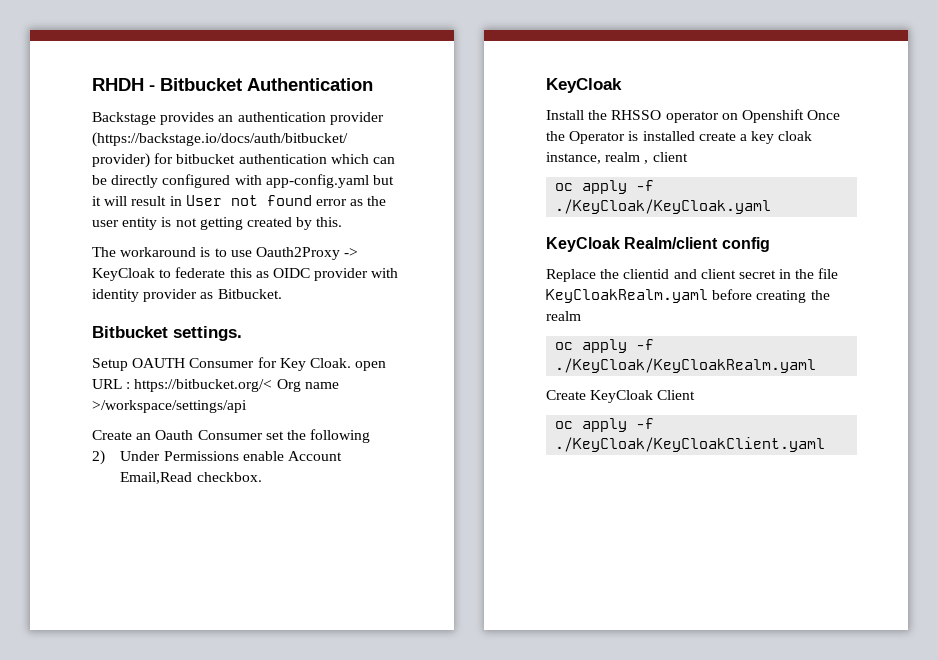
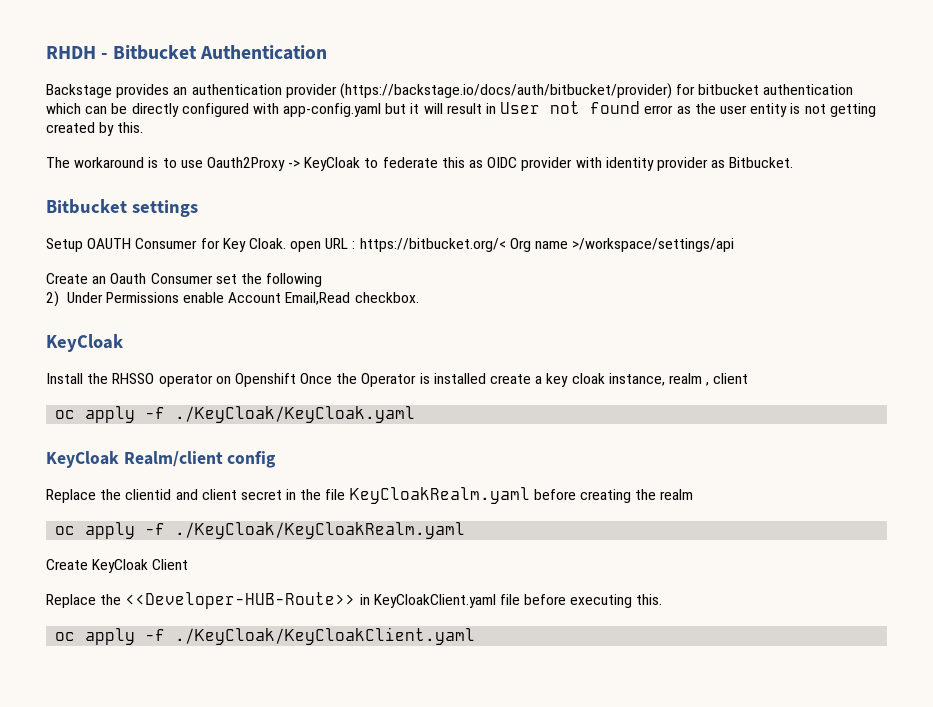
- Bitbucket settings.
+ Bitbucket settings
+ Replace the <<Developer-HUB-Route>> in KeyCloakClient.yaml file before executing this.

